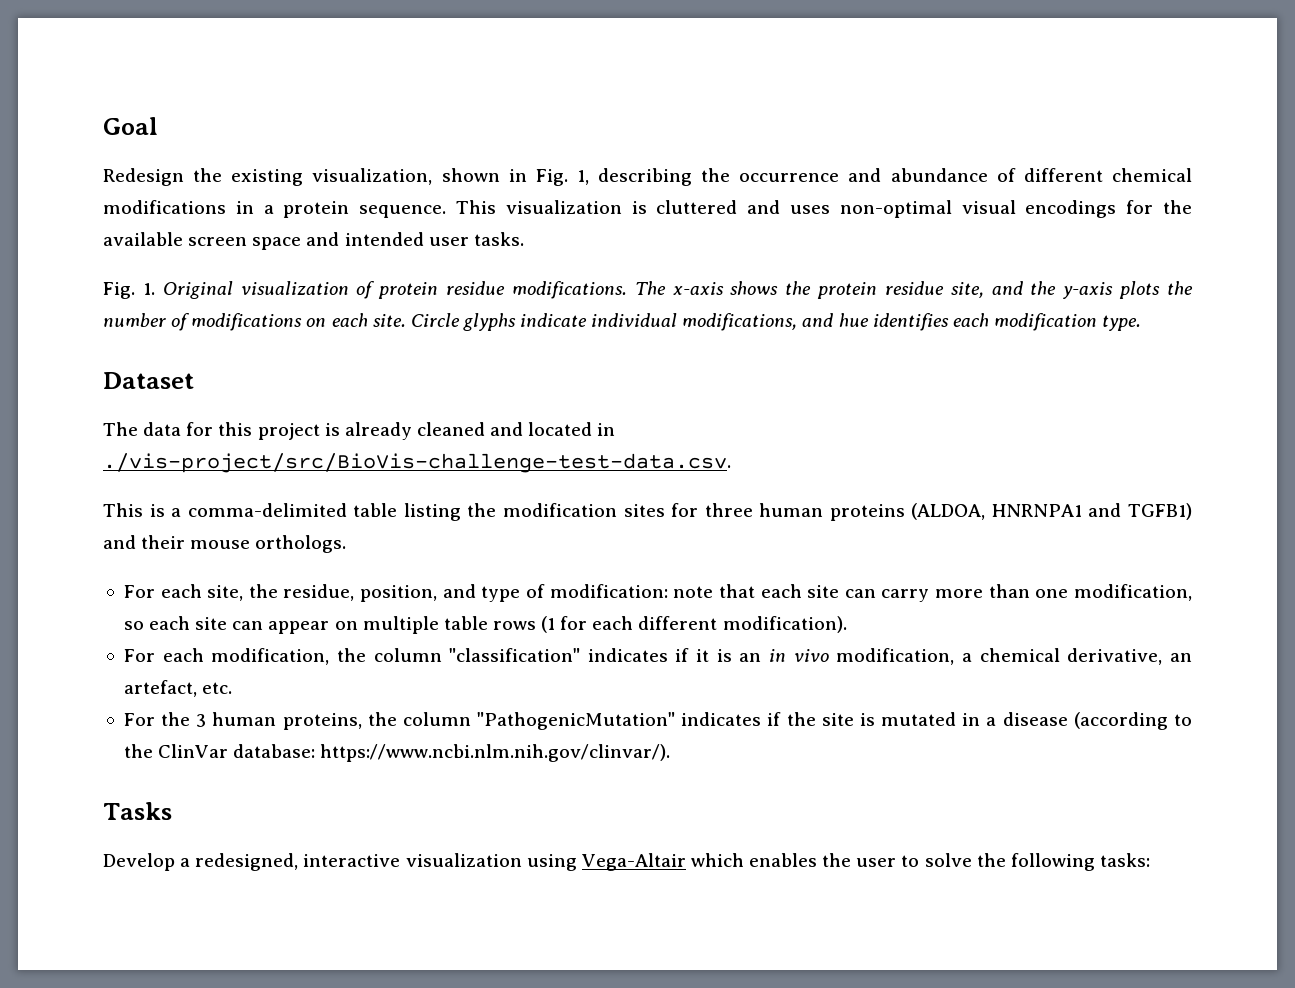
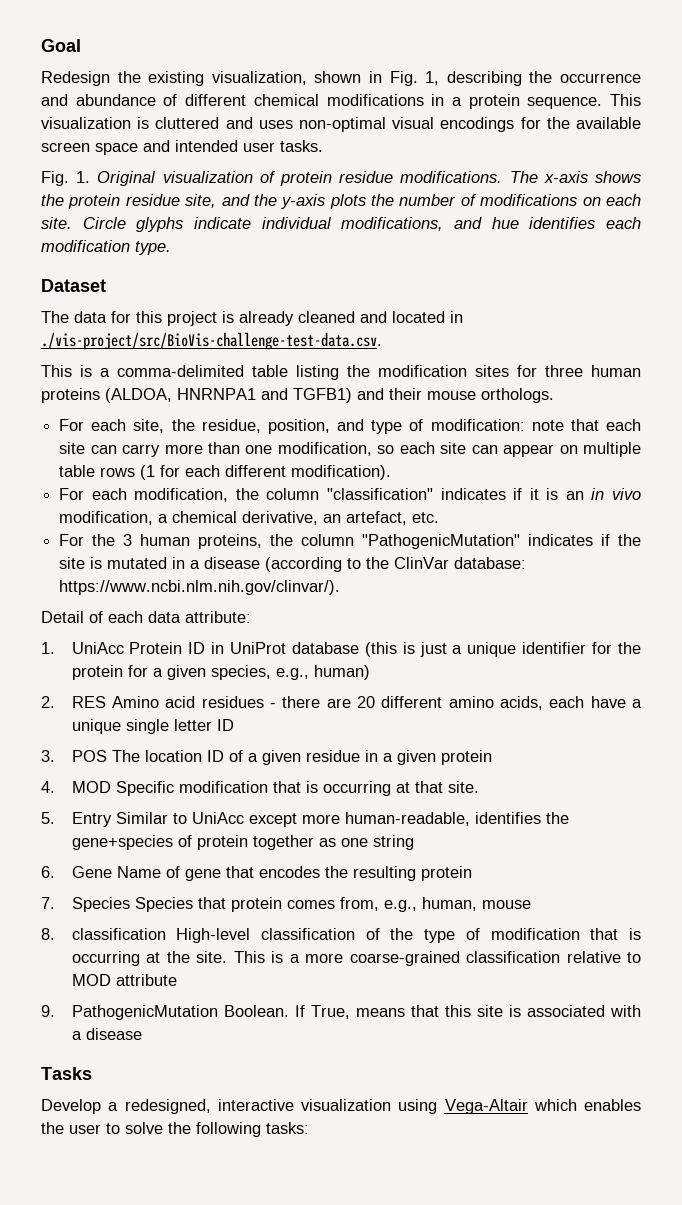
+ Detail of each data attribute:
+ 1. UniAcc Protein ID in UniProt database (this is just a unique identifier for the protein for a given species, e.g., human)
+ 2. RES Amino acid residues - there are 20 different amino acids, each have a unique single letter ID
+ 3. POS The location ID of a given residue in a given protein
+ 4. MOD Specific modification that is occurring at that site.
+ 5. Entry Similar to UniAcc except more human-readable, identifies the gene+species of protein together as one string
+ 6. Gene Name of gene that encodes the resulting protein
+ 7. Species Species that protein comes from, e.g., human, mouse
+ 8. classification High-level classification of the type of modification that is occurring at the site. This is a more coarse-grained classification relative to MOD attribute
+ 9. PathogenicMutation Boolean. If True, means that this site is associated with a disease

